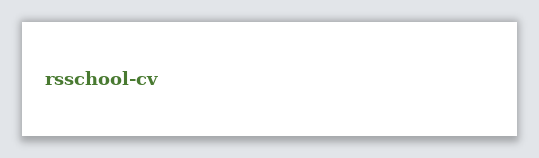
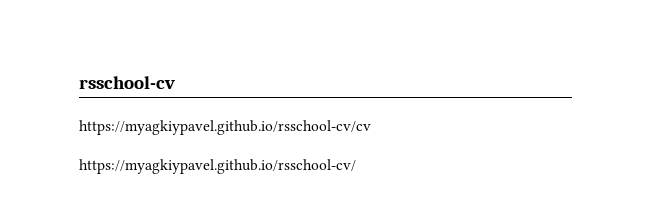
+ https://myagkiypavel.github.io/rsschool-cv/cv
+ https://myagkiypavel.github.io/rsschool-cv/

